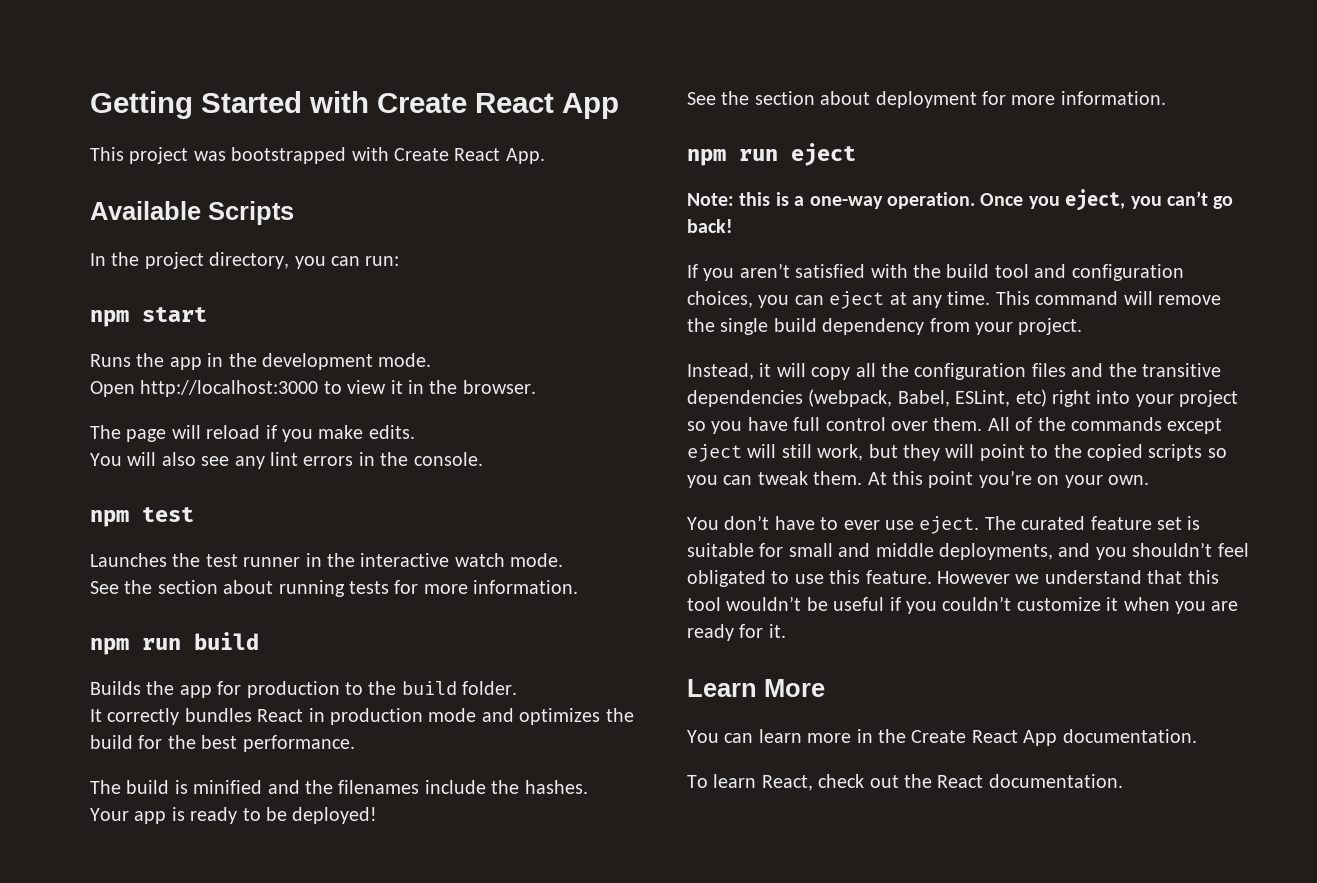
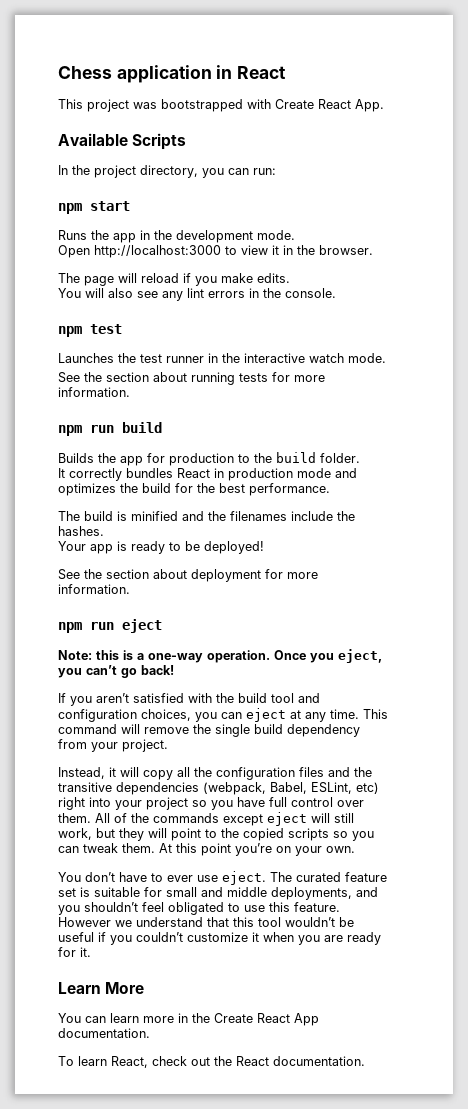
- Getting Started with Create React App
+ Chess application in React

